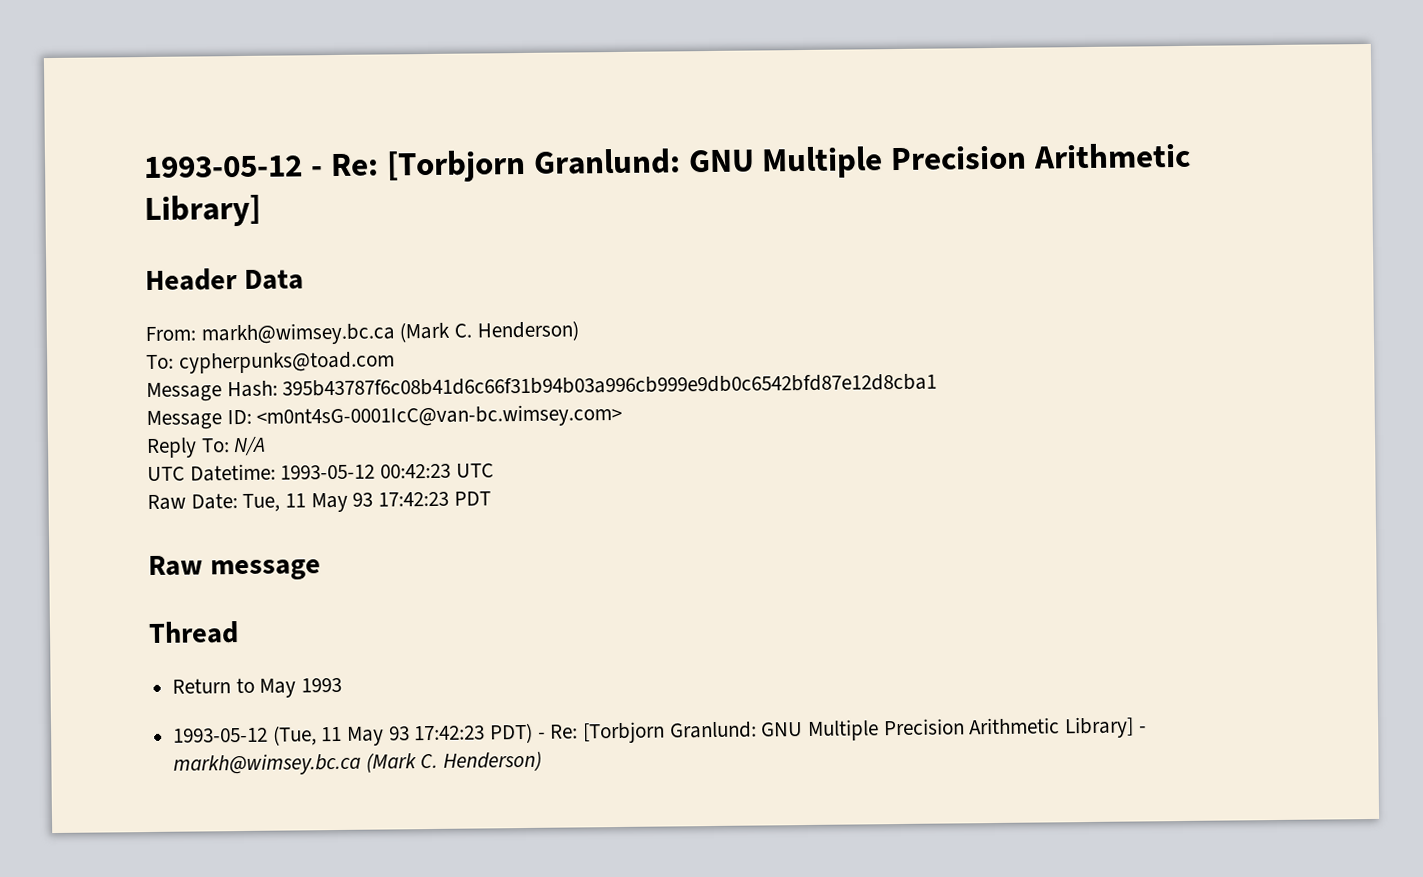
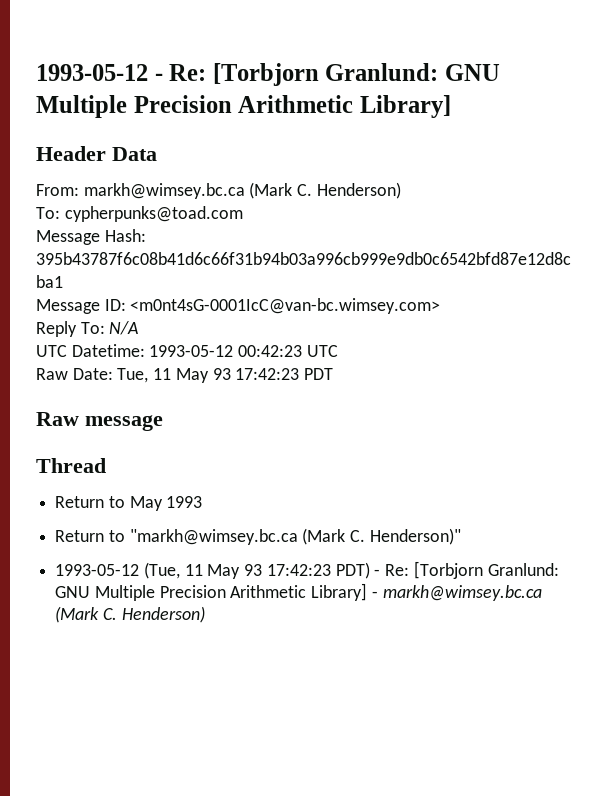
+ Return to "markh@wimsey.bc.ca (Mark C. Henderson)"

